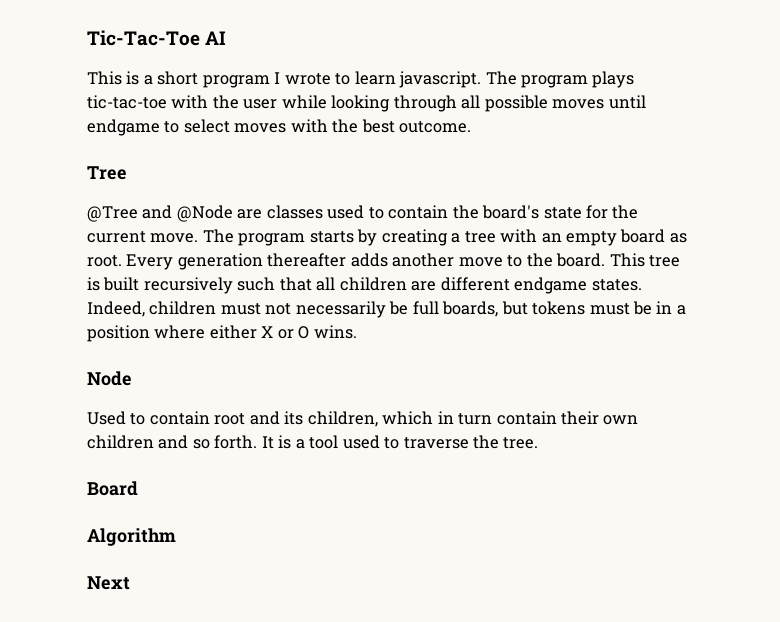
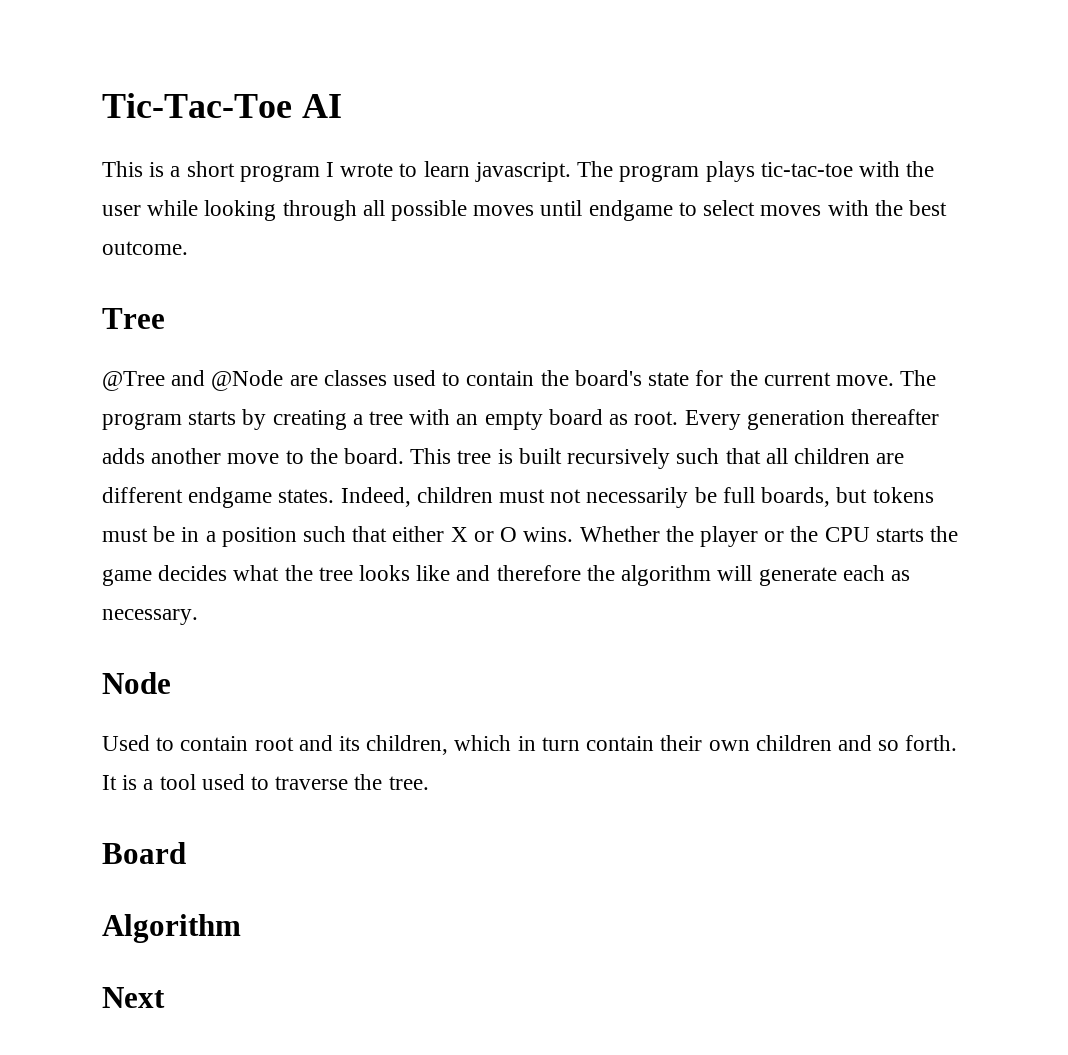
- Indeed, children must not necessarily be full boards, but tokens must be in a position where either X or O wins.
+ Indeed, children must not necessarily be full boards, but tokens must be in a position such that either X or O wins. Whether the player or the CPU starts the game decides what the tree looks like and therefore the algorithm will generate each as necessary.

